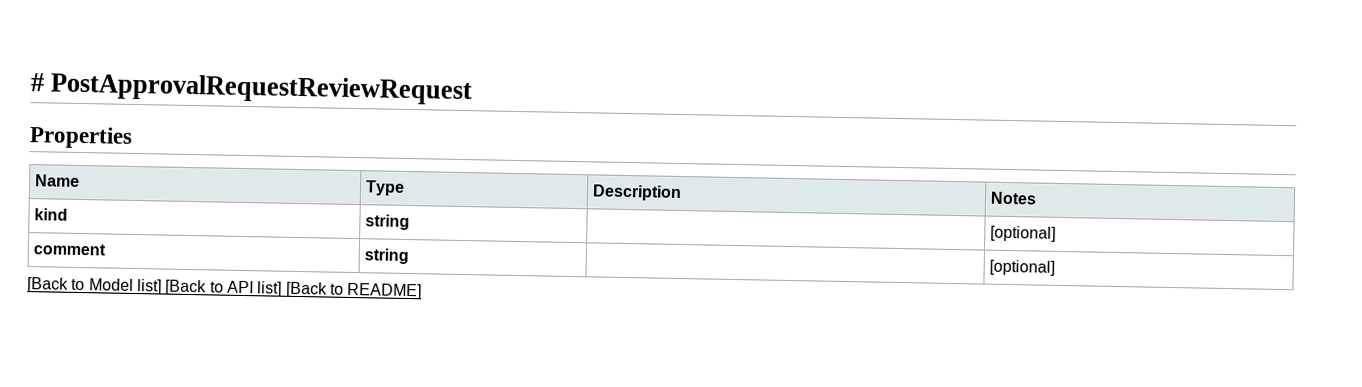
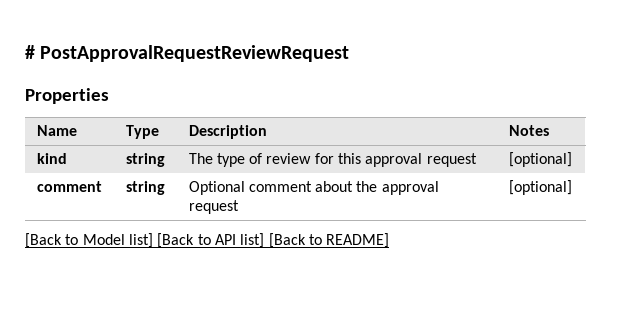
- kind | string | | [optional]
- comment | string | | [optional]
+ kind | string | The type of review for this approval request | [optional]
+ comment | string | Optional comment about the approval request | [optional]

